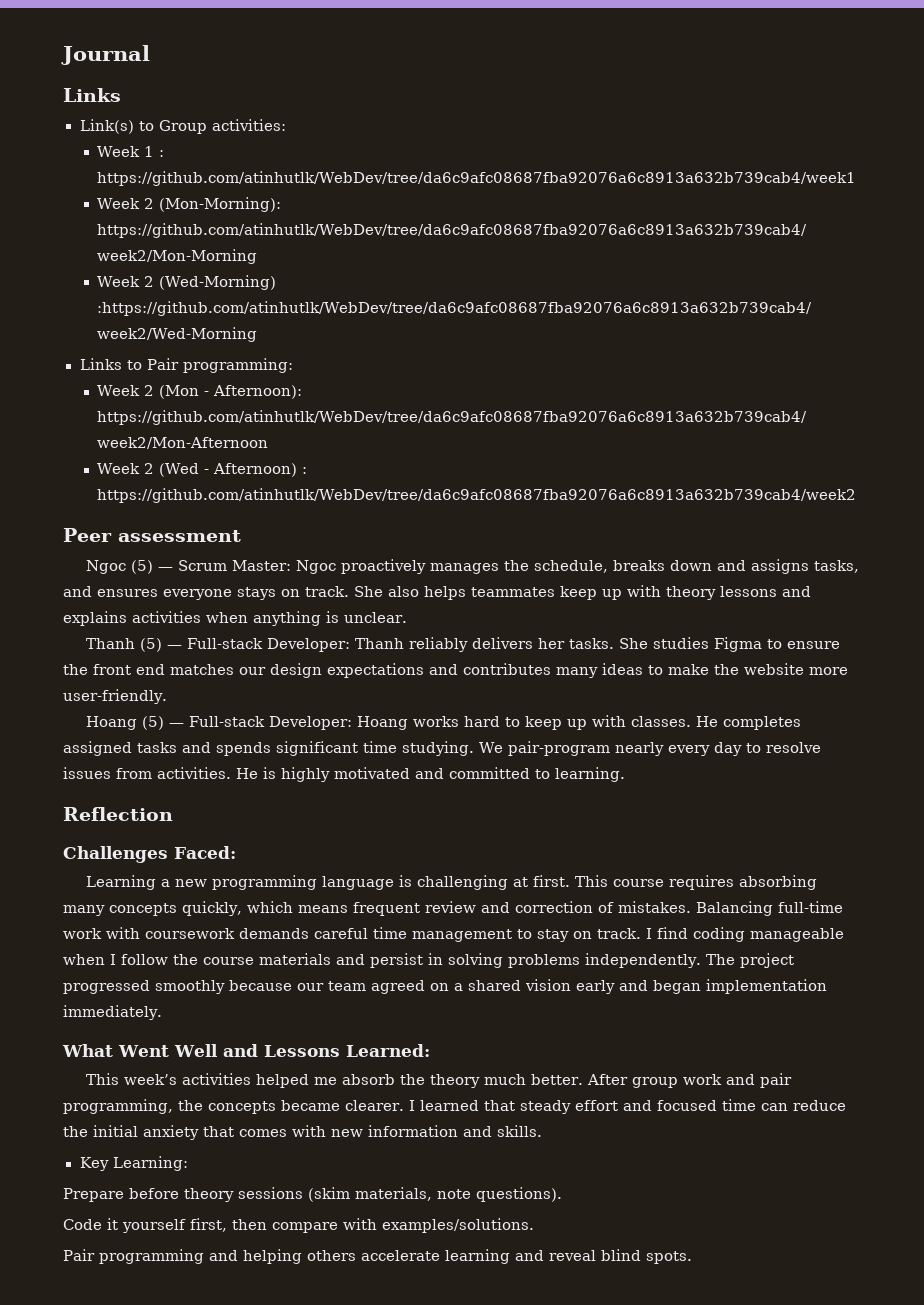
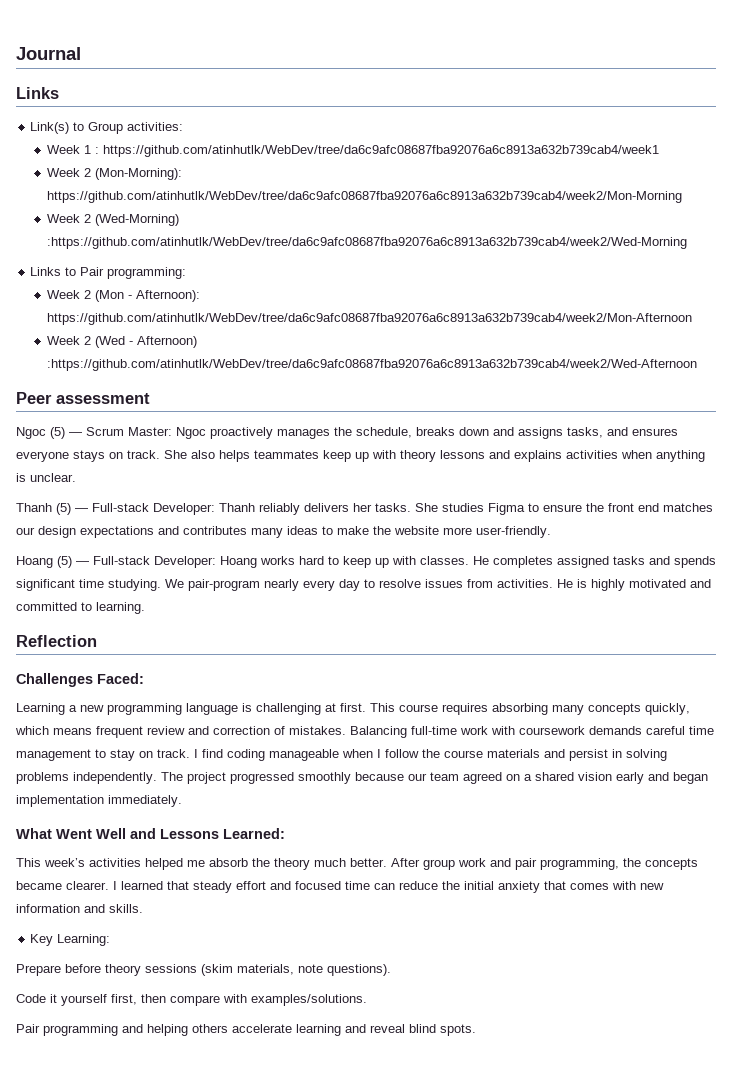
- Week 2 (Wed - Afternoon) : https://github.com/atinhutlk/WebDev/tree/da6c9afc08687fba92076a6c8913a632b739cab4/week2
+ Week 2 (Wed - Afternoon) :https://github.com/atinhutlk/WebDev/tree/da6c9afc08687fba92076a6c8913a632b739cab4/week2/Wed-Afternoon

